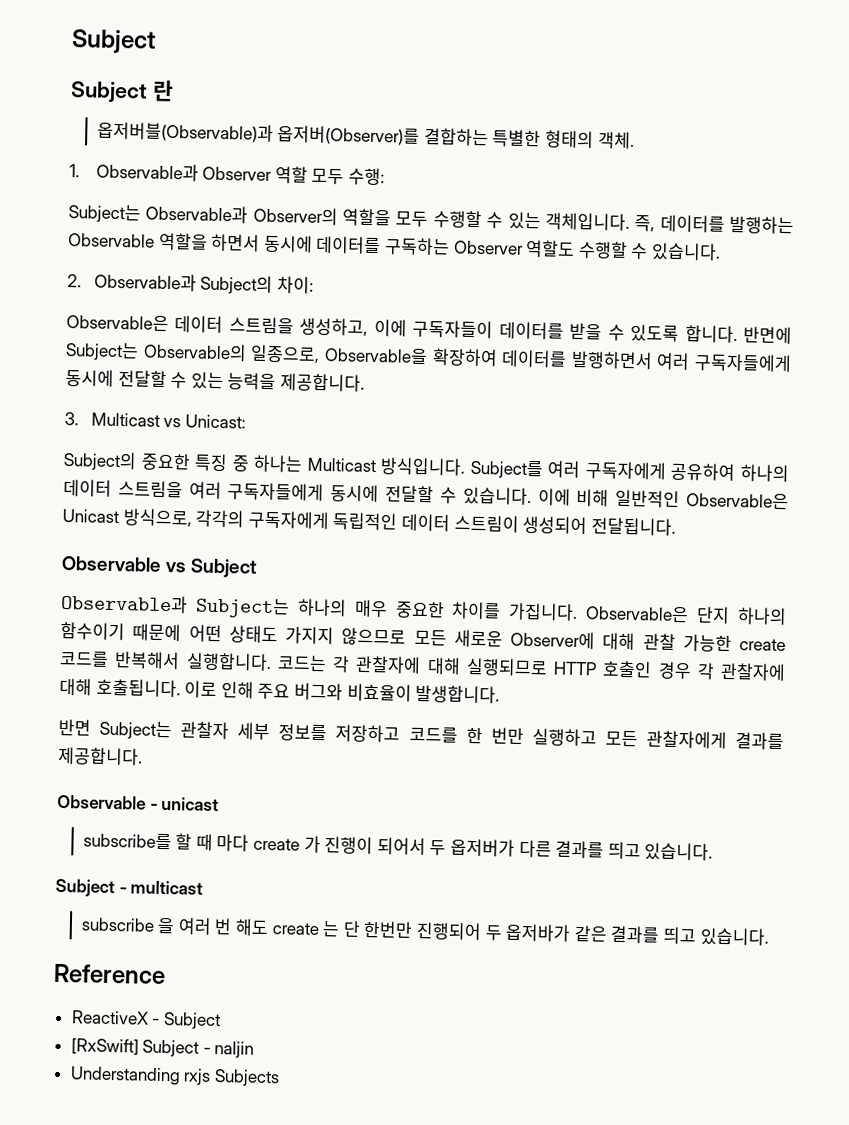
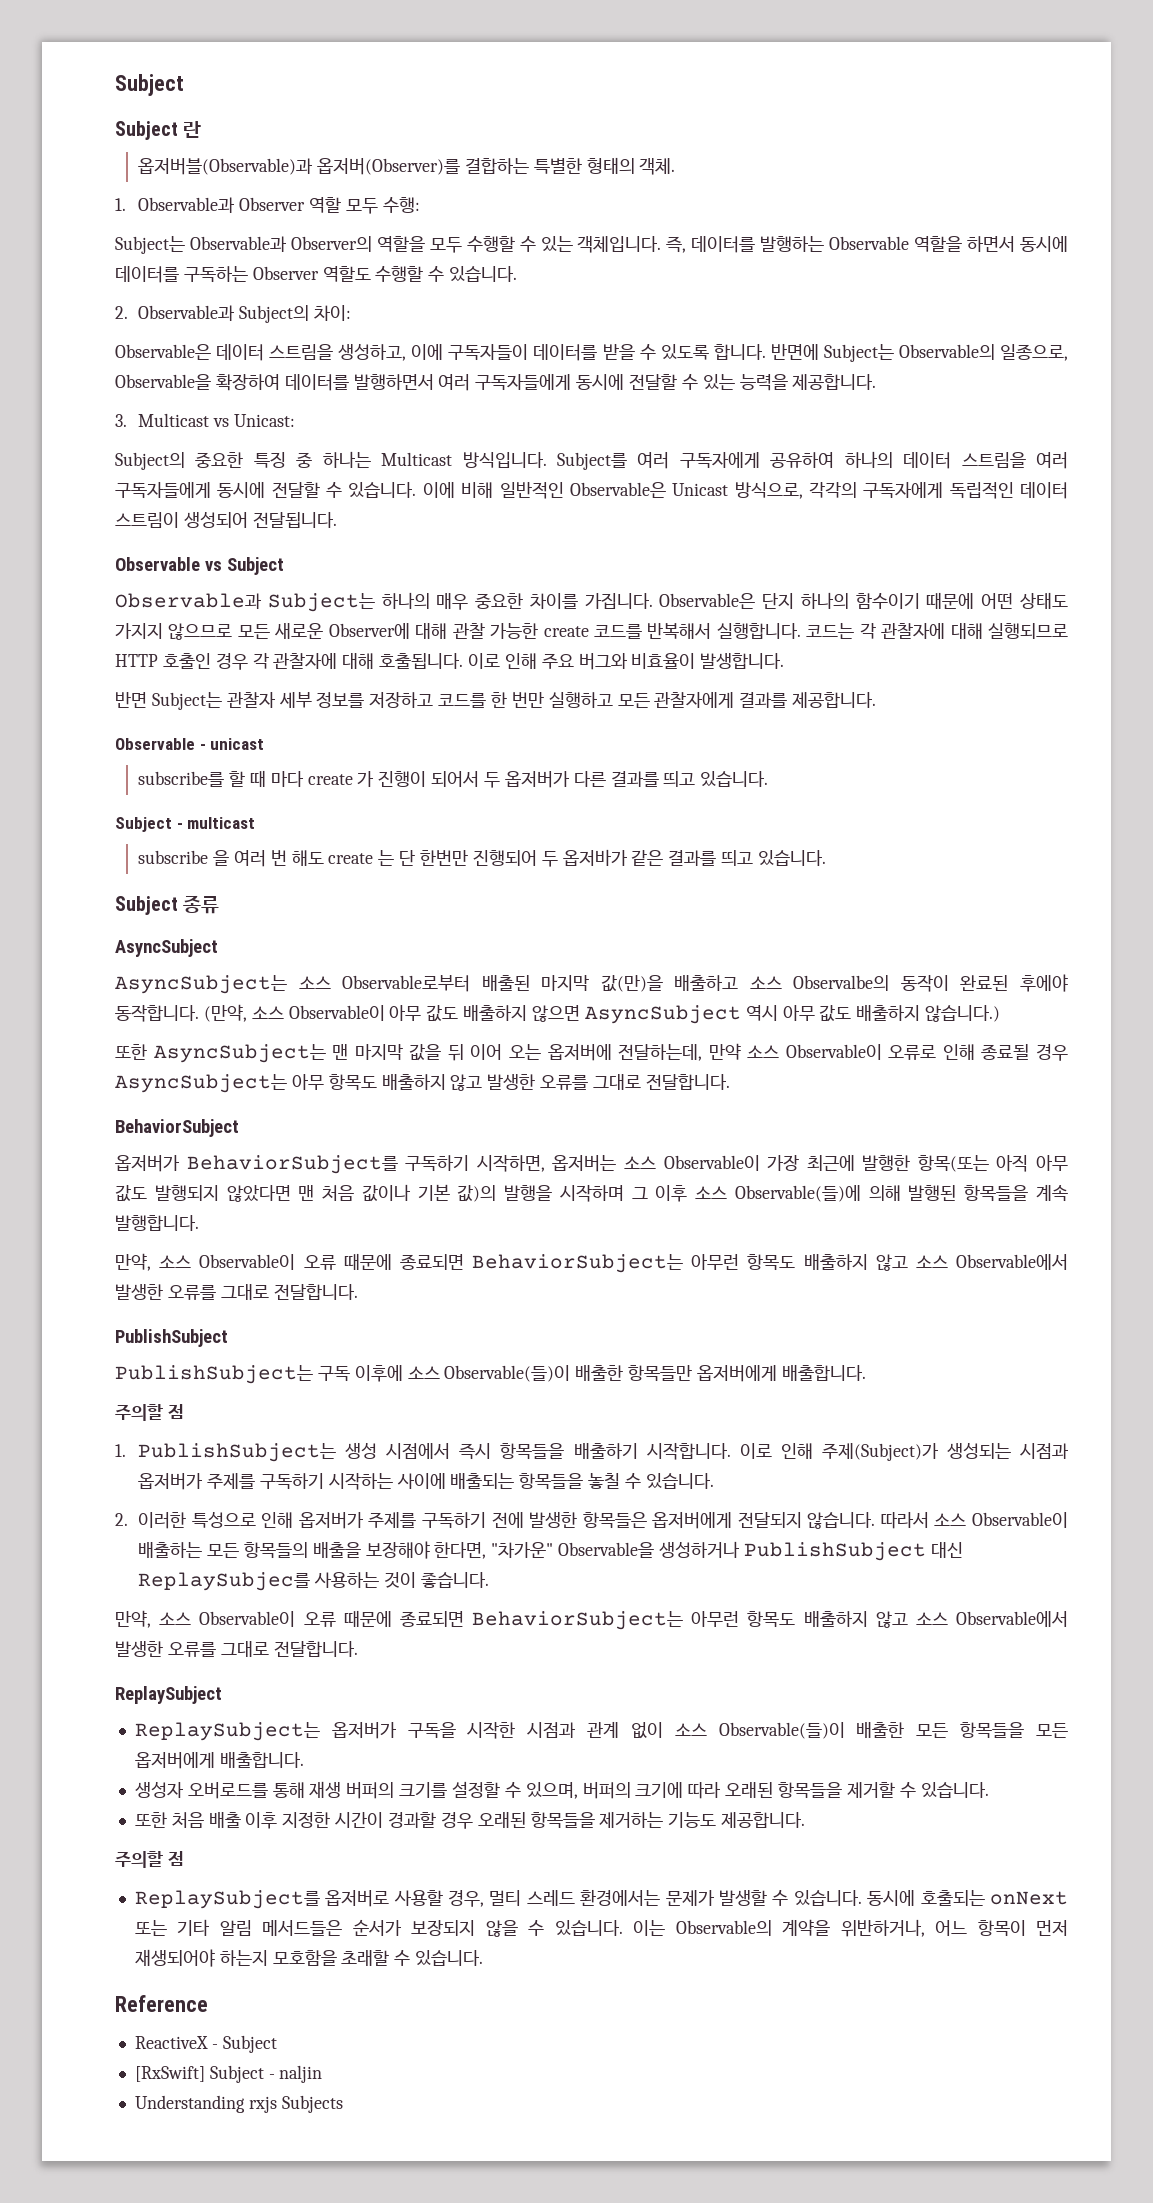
+ Subject 종류
+ AsyncSubject
+ AsyncSubject는 소스 Observable로부터 배출된 마지막 값(만)을 배출하고 소스 Observalbe의 동작이 완료된 후에야 동작합니다. (만약, 소스 Observable이 아무 값도 배출하지 않으면 AsyncSubject 역시 아무 값도 배출하지 않습니다.)
+ 또한 AsyncSubject는 맨 마지막 값을 뒤 이어 오는 옵저버에 전달하는데, 만약 소스 Observable이 오류로 인해 종료될 경우 AsyncSubject는 아무 항목도 배출하지 않고 발생한 오류를 그대로 전달합니다.
+ BehaviorSubject
+ 옵저버가 BehaviorSubject를 구독하기 시작하면, 옵저버는 소스 Observable이 가장 최근에 발행한 항목(또는 아직 아무 값도 발행되지 않았다면 맨 처음 값이나 기본 값)의 발행을 시작하며 그 이후 소스 Observable(들)에 의해 발행된 항목들을 계속 발행합니다.
+ 만약, 소스 Observable이 오류 때문에 종료되면 BehaviorSubject는 아무런 항목도 배출하지 않고 소스 Observable에서 발생한 오류를 그대로 전달합니다.
+ PublishSubject
+ PublishSubject는 구독 이후에 소스 Observable(들)이 배출한 항목들만 옵저버에게 배출합니다.
+ 주의할 점
+ 1. PublishSubject는 생성 시점에서 즉시 항목들을 배출하기 시작합니다. 이로 인해 주제(Subject)가 생성되는 시점과 옵저버가 주제를 구독하기 시작하는 사이에 배출되는 항목들을 놓칠 수 있습니다.
+ 2. 이러한 특성으로 인해 옵저버가 주제를 구독하기 전에 발생한 항목들은 옵저버에게 전달되지 않습니다. 따라서 소스 Observable이 배출하는 모든 항목들의 배출을 보장해야 한다면, "차가운" Observable을 생성하거나 PublishSubject 대신 ReplaySubjec를 사용하는 것이 좋습니다.
+ 만약, 소스 Observable이 오류 때문에 종료되면 BehaviorSubject는 아무런 항목도 배출하지 않고 소스 Observable에서 발생한 오류를 그대로 전달합니다.
+ ReplaySubject
+ ReplaySubject는 옵저버가 구독을 시작한 시점과 관계 없이 소스 Observable(들)이 배출한 모든 항목들을 모든 옵저버에게 배출합니다.
+ 생성자 오버로드를 통해 재생 버퍼의 크기를 설정할 수 있으며, 버퍼의 크기에 따라 오래된 항목들을 제거할 수 있습니다.
+ 또한 처음 배출 이후 지정한 시간이 경과할 경우 오래된 항목들을 제거하는 기능도 제공합니다.
+ 주의할 점
+ ReplaySubject를 옵저버로 사용할 경우, 멀티 스레드 환경에서는 문제가 발생할 수 있습니다. 동시에 호출되는 onNext 또는 기타 알림 메서드들은 순서가 보장되지 않을 수 있습니다. 이는 Observable의 계약을 위반하거나, 어느 항목이 먼저 재생되어야 하는지 모호함을 초래할 수 있습니다.

